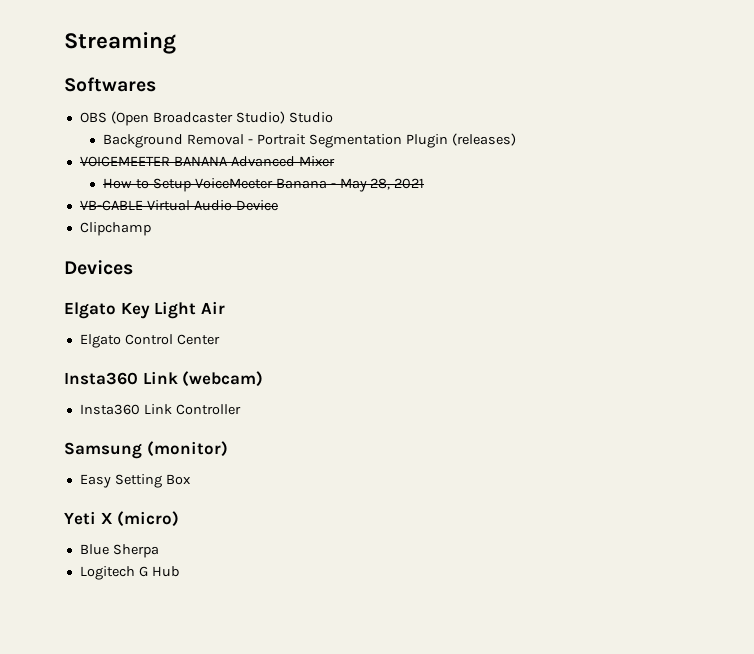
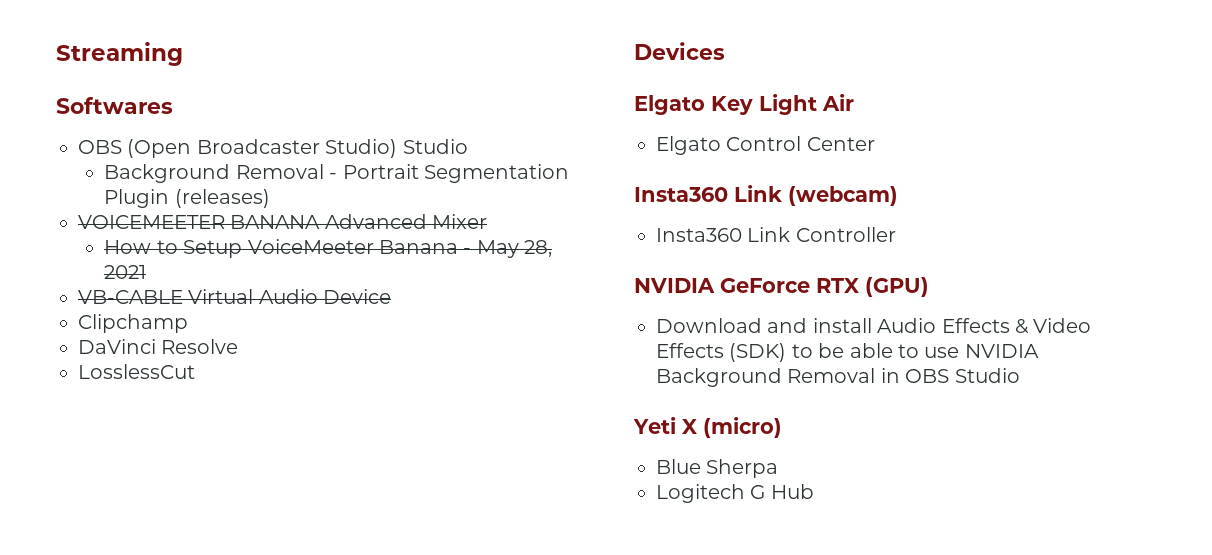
+ DaVinci Resolve
+ LosslessCut
- Samsung (monitor)
- Easy Setting Box
+ NVIDIA GeForce RTX (GPU)
+ Download and install Audio Effects & Video Effects (SDK) to be able to use NVIDIA Background Removal in OBS Studio

